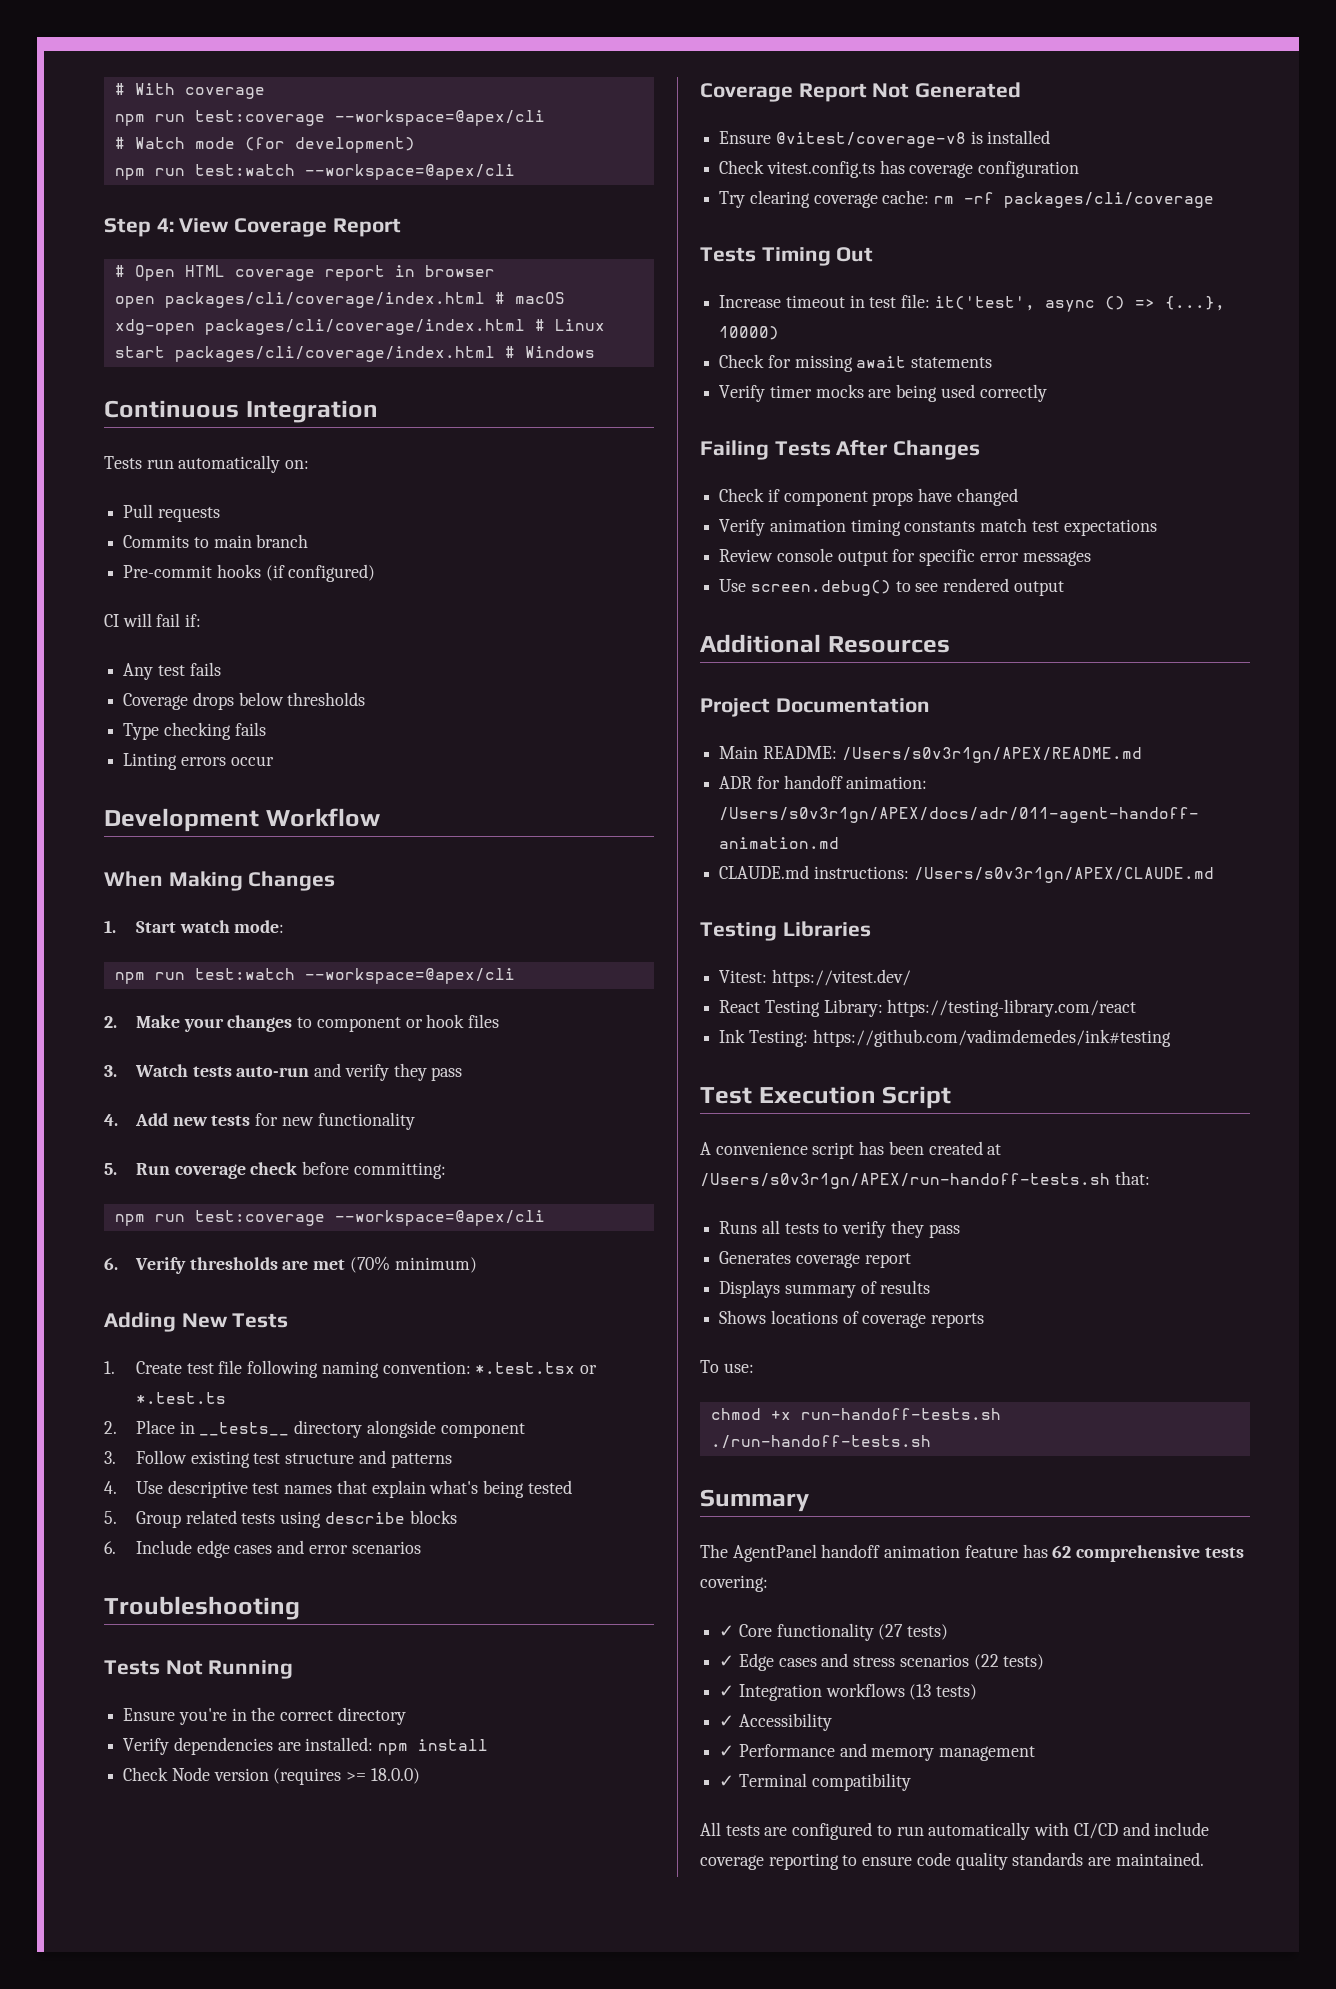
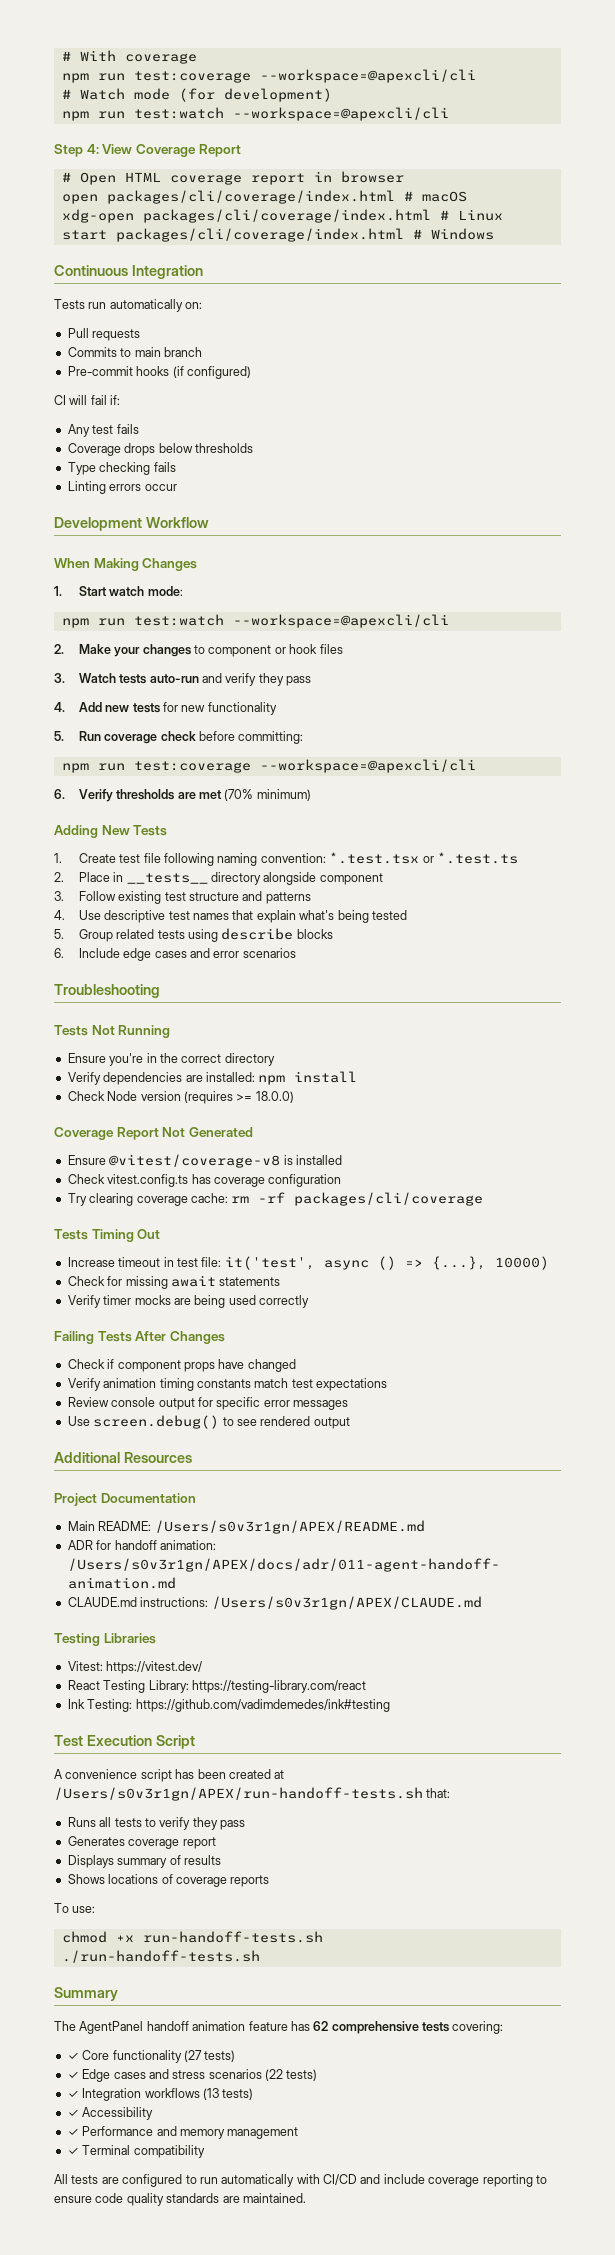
  # With coverage
- npm run test:coverage --workspace=@apex/cli
+ npm run test:coverage --workspace=@apexcli/cli
  # Watch mode (for development)
- npm run test:watch --workspace=@apex/cli
+ npm run test:watch --workspace=@apexcli/cli
  1. Start watch mode:
- npm run test:watch --workspace=@apex/cli
+ npm run test:watch --workspace=@apexcli/cli
  5. Run coverage check before committing:
- npm run test:coverage --workspace=@apex/cli
+ npm run test:coverage --workspace=@apexcli/cli

